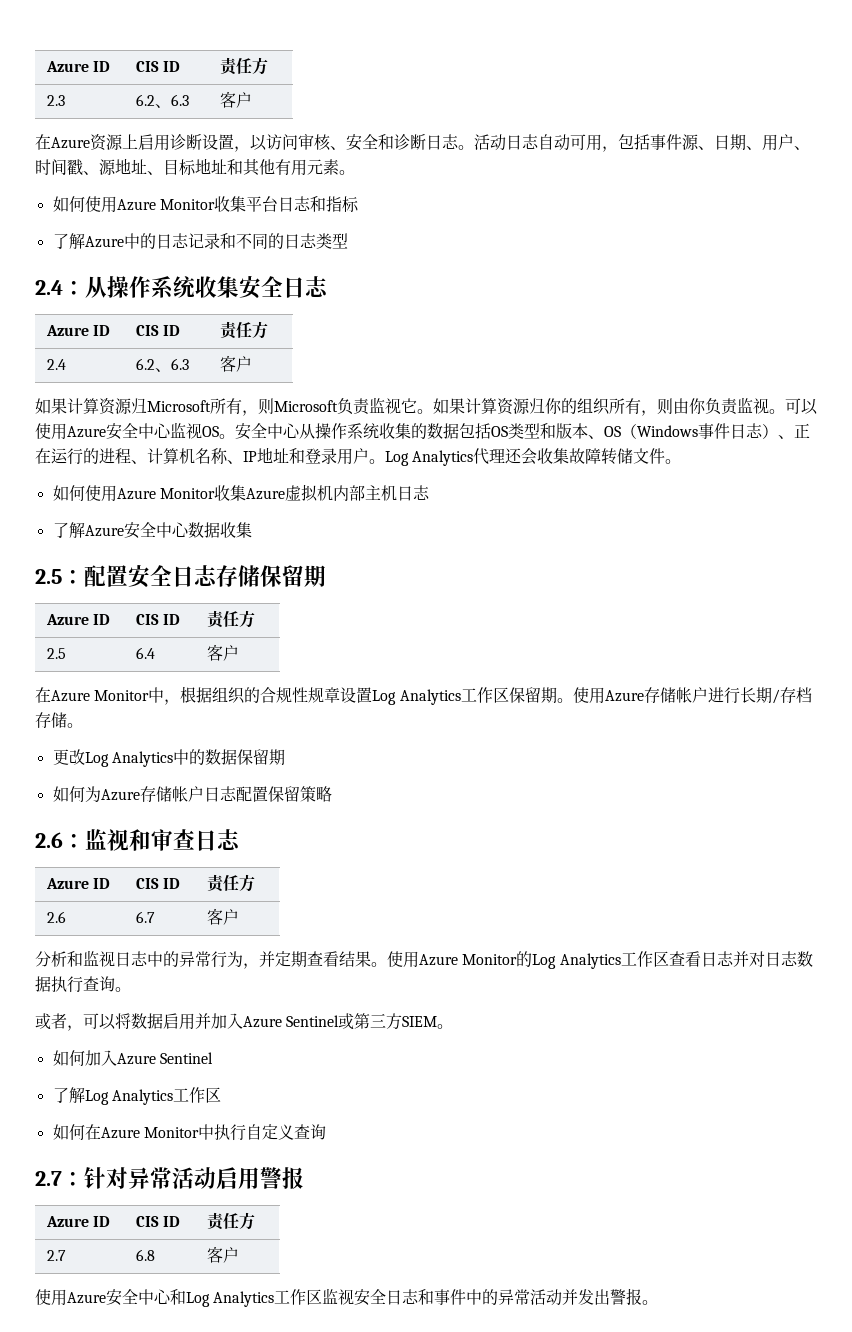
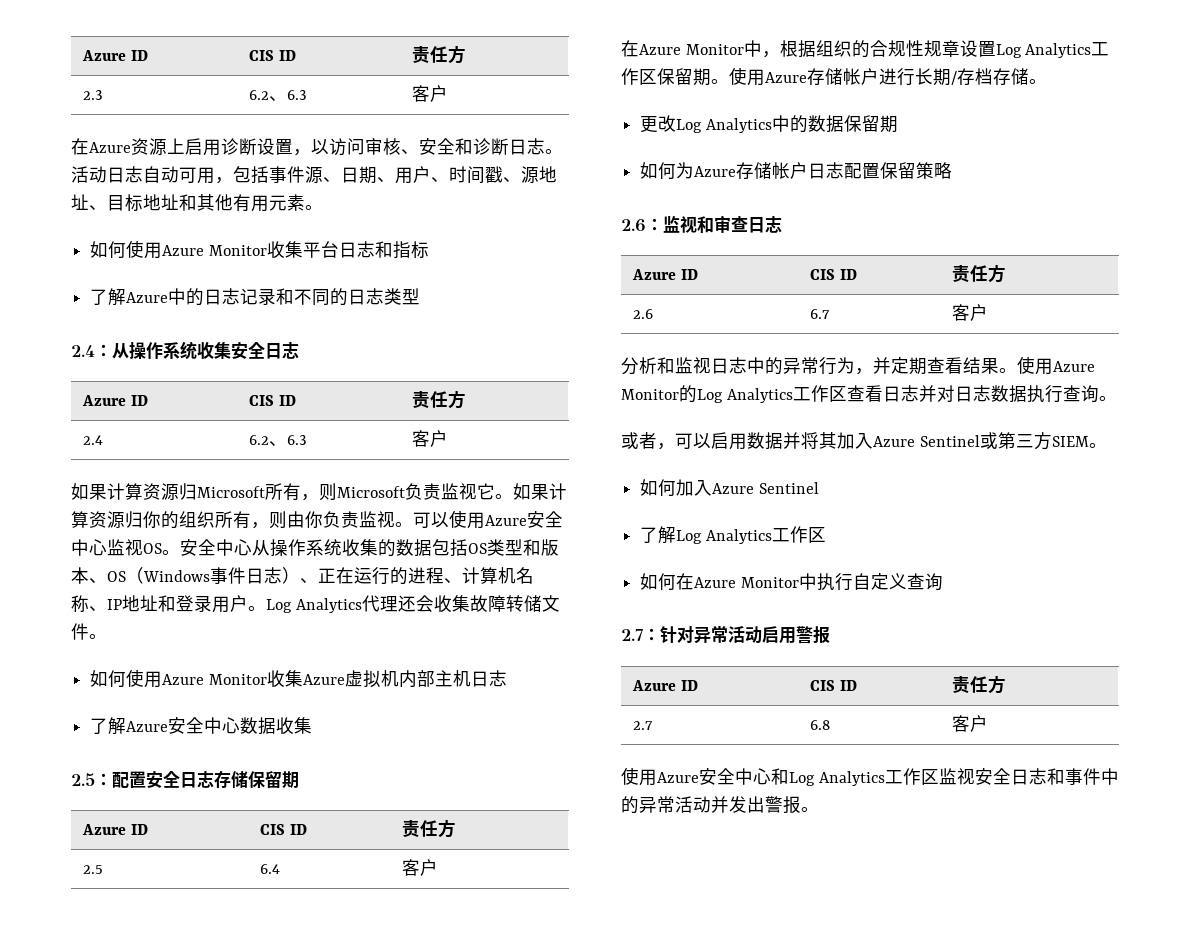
- 或者，可以将数据启用并加入Azure Sentinel或第三方SIEM。
+ 或者，可以启用数据并将其加入Azure Sentinel或第三方SIEM。

